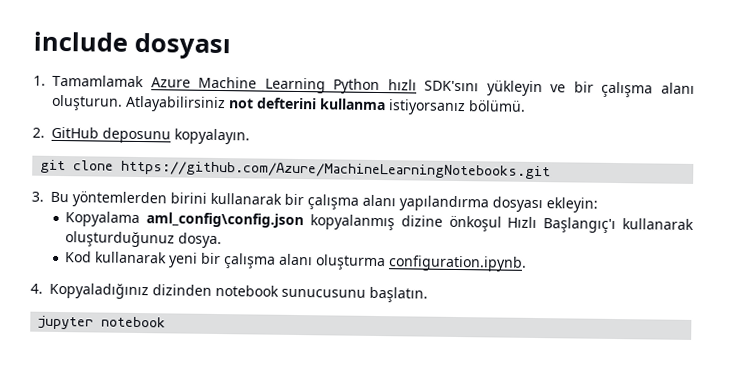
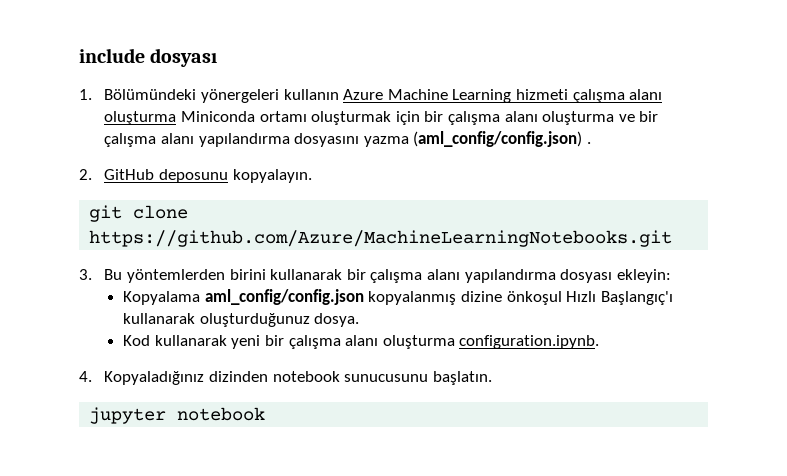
- 1. Tamamlamak Azure Machine Learning Python hızlı SDK'sını yükleyin ve bir çalışma alanı oluşturun. Atlayabilirsiniz not defterini kullanma istiyorsanız bölümü.
+ 1. Bölümündeki yönergeleri kullanın Azure Machine Learning hizmeti çalışma alanı oluşturma Miniconda ortamı oluşturmak için bir çalışma alanı oluşturma ve bir çalışma alanı yapılandırma dosyasını yazma (aml_config/config.json) .
- Kopyalama aml_config\config.json kopyalanmış dizine önkoşul Hızlı Başlangıç'ı kullanarak oluşturduğunuz dosya.
+ Kopyalama aml_config/config.json kopyalanmış dizine önkoşul Hızlı Başlangıç'ı kullanarak oluşturduğunuz dosya.

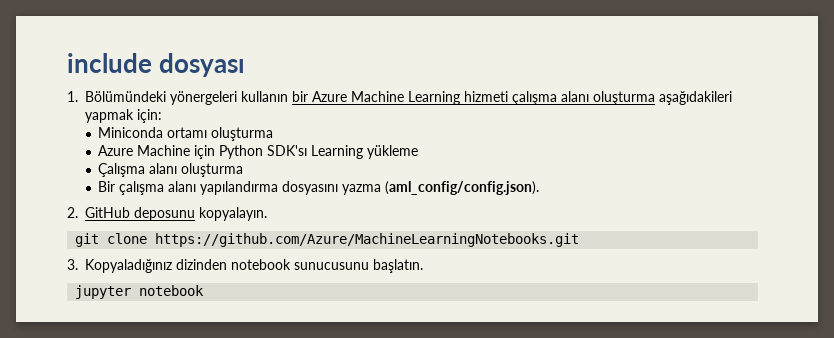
- 1. Bölümündeki yönergeleri kullanın Azure Machine Learning hizmeti çalışma alanı oluşturma Miniconda ortamı oluşturmak için bir çalışma alanı oluşturma ve bir çalışma alanı yapılandırma dosyasını yazma (aml_config/config.json) .
+ 1. Bölümündeki yönergeleri kullanın bir Azure Machine Learning hizmeti çalışma alanı oluşturma aşağıdakileri yapmak için:
+ Miniconda ortamı oluşturma
+ Azure Machine için Python SDK'sı Learning yükleme
+ Çalışma alanı oluşturma
+ Bir çalışma alanı yapılandırma dosyasını yazma (aml_config/config.json).
- 3. Bu yöntemlerden birini kullanarak bir çalışma alanı yapılandırma dosyası ekleyin:
- Kopyalama aml_config/config.json kopyalanmış dizine önkoşul Hızlı Başlangıç'ı kullanarak oluşturduğunuz dosya.
- Kod kullanarak yeni bir çalışma alanı oluşturma configuration.ipynb.
- 4. Kopyaladığınız dizinden notebook sunucusunu başlatın.
+ 3. Kopyaladığınız dizinden notebook sunucusunu başlatın.

